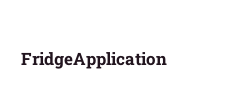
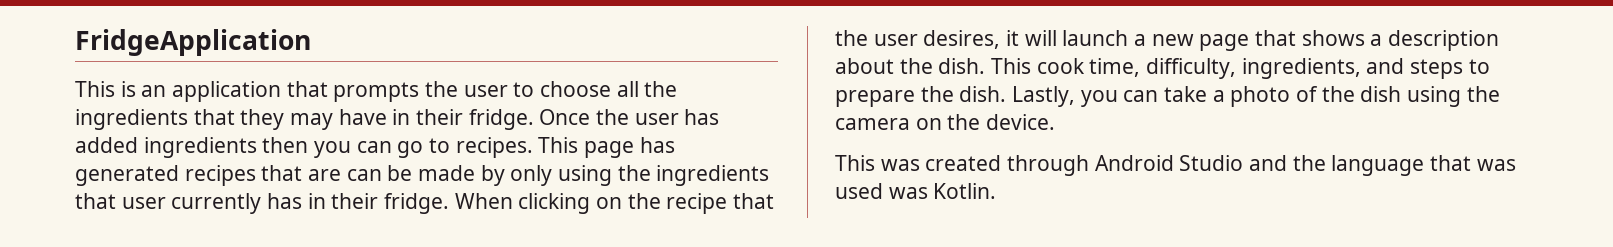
+ This is an application that prompts the user to choose all the ingredients that they may have in their fridge. Once the user has added ingredients then you can go to recipes. This page has generated recipes that are can be made by only using the ingredients that user currently has in their fridge. When clicking on the recipe that the user desires, it will launch a new page that shows a description about the dish. This cook time, difficulty, ingredients, and steps to prepare the dish. Lastly, you can take a photo of the dish using the camera on the device.
+ This was created through Android Studio and the language that was used was Kotlin.

